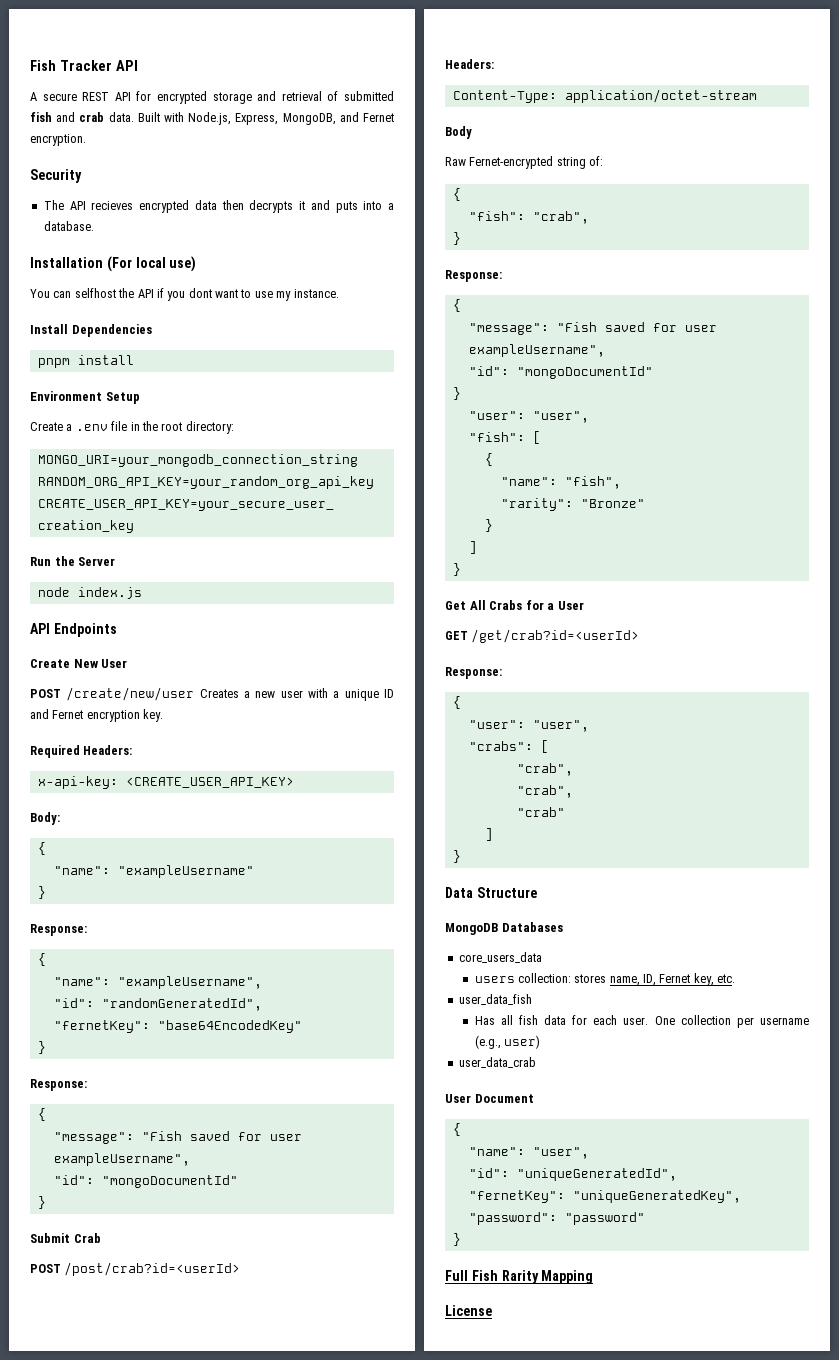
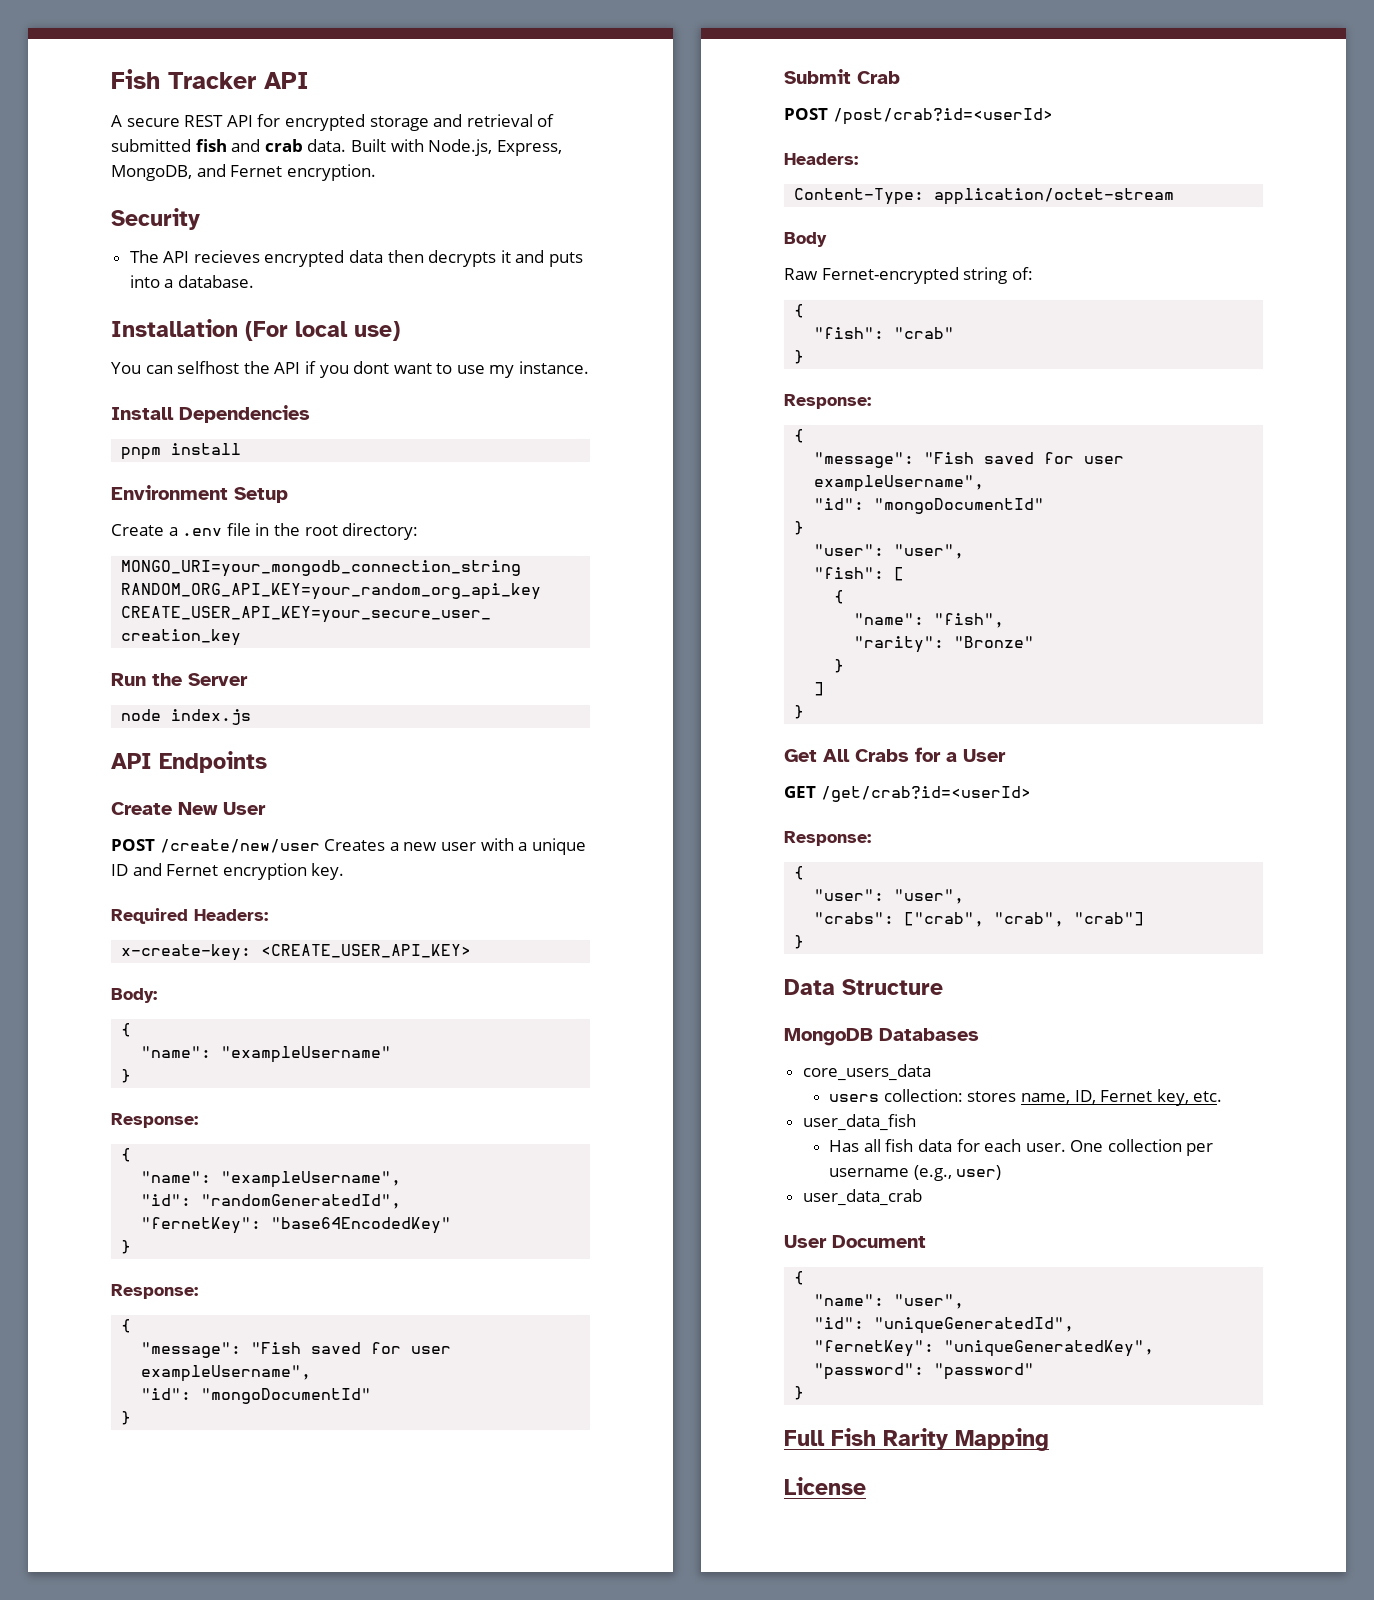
- x-api-key: <CREATE_USER_API_KEY>
+ x-create-key: <CREATE_USER_API_KEY>
- "fish": "crab",
+ "fish": "crab"
- "crabs": [
- "crab",
- "crab",
- "crab"
- ]
+ "crabs": ["crab", "crab", "crab"]

